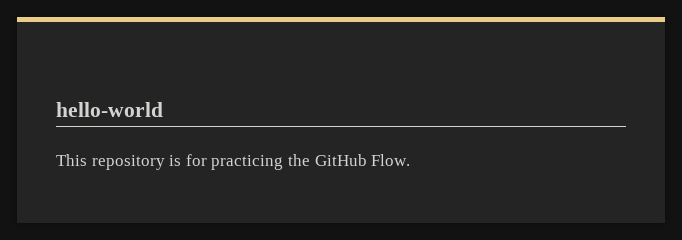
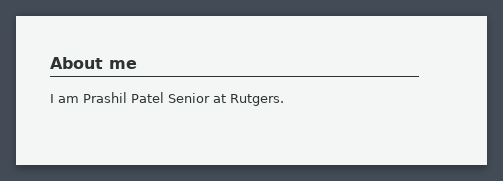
- hello-world
- This repository is for practicing the GitHub Flow.
+ About me
+ I am Prashil Patel Senior at Rutgers.

